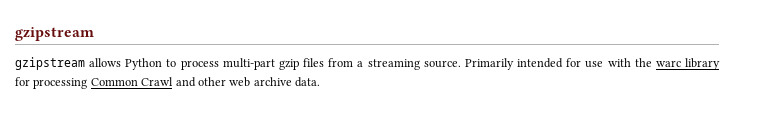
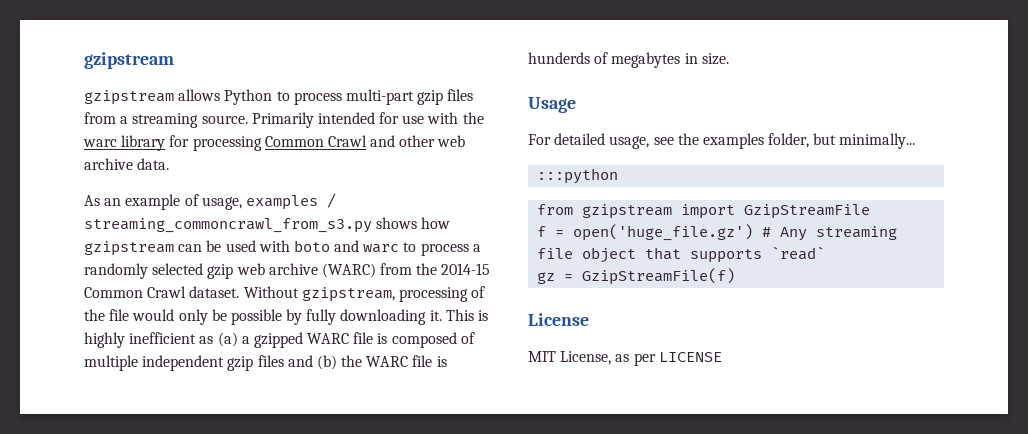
+ As an example of usage, examples / streaming_commoncrawl_from_s3.py shows how gzipstream can be used with boto and warc to process a randomly selected gzip web archive (WARC) from the 2014-15 Common Crawl dataset. Without gzipstream, processing of the file would only be possible by fully downloading it. This is highly inefficient as (a) a gzipped WARC file is composed of multiple independent gzip files and (b) the WARC file is hunderds of megabytes in size.
+ Usage
+ For detailed usage, see the examples folder, but minimally...
+ :::python
+ from gzipstream import GzipStreamFile
+ f = open('huge_file.gz') # Any streaming file object that supports `read`
+ gz = GzipStreamFile(f)
+ License
+ MIT License, as per LICENSE

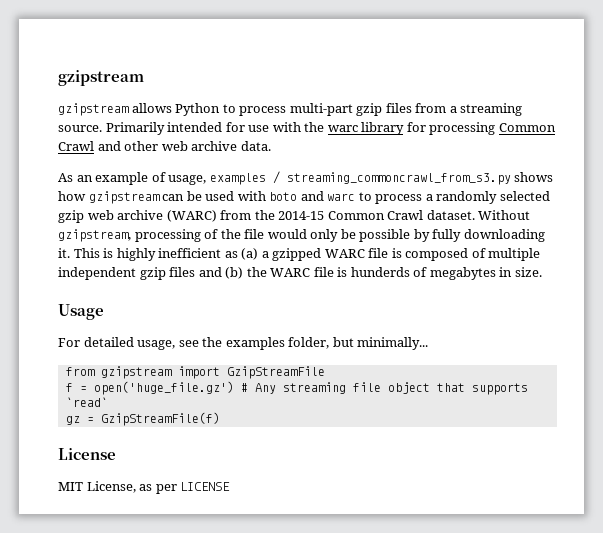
- :::python

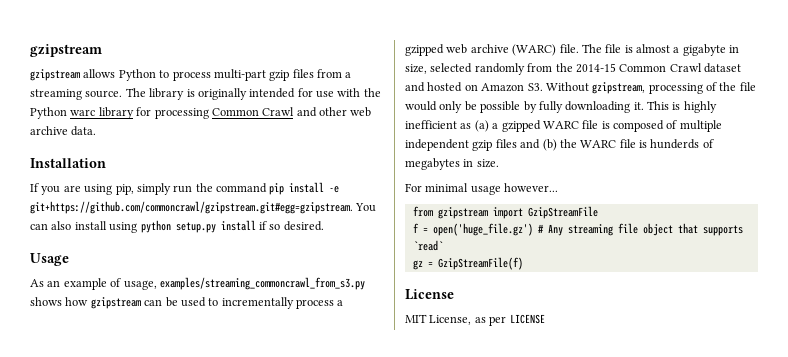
- Primarily intended for use with the warc library for processing Common Crawl and other web archive data.
+ The library is originally intended for use with the Python warc library for processing Common Crawl and other web archive data.
+ Installation
+ If you are using pip, simply run the command pip install -e git+https://github.com/commoncrawl/gzipstream.git#egg=gzipstream. You can also install using python setup.py install if so desired.
+ Usage
- As an example of usage, examples / streaming_commoncrawl_from_s3.py shows how gzipstream can be used with boto and warc to process a randomly selected gzip web archive (WARC) from the 2014-15 Common Crawl dataset. Without gzipstream, processing of the file would only be possible by fully downloading it.
+ As an example of usage, examples/streaming_commoncrawl_from_s3.py shows how gzipstream can be used to incrementally process a gzipped web archive (WARC) file. The file is almost a gigabyte in size, selected randomly from the 2014-15 Common Crawl dataset and hosted on Amazon S3. Without gzipstream, processing of the file would only be possible by fully downloading it.
- Usage
- For detailed usage, see the examples folder, but minimally...
+ For minimal usage however...

